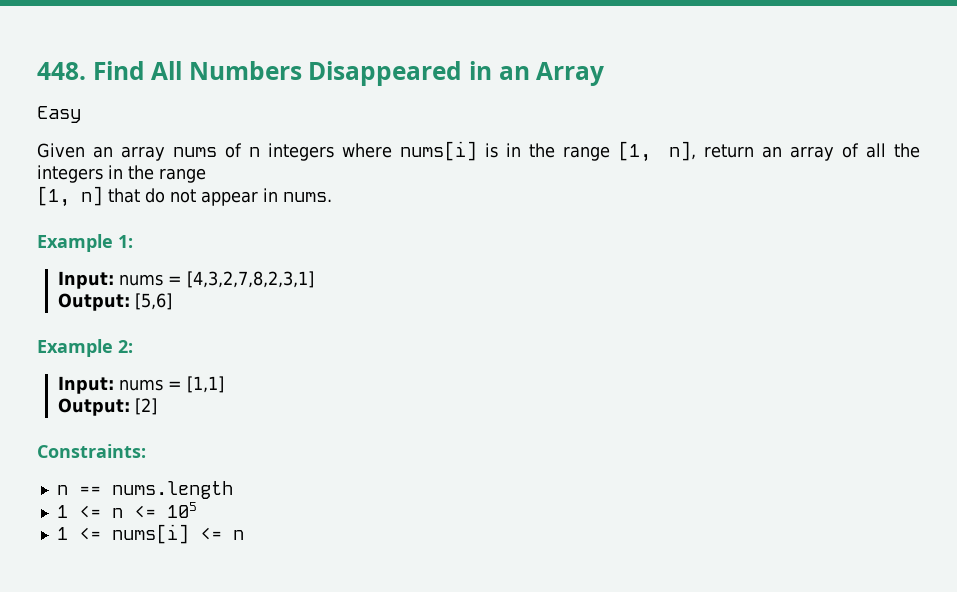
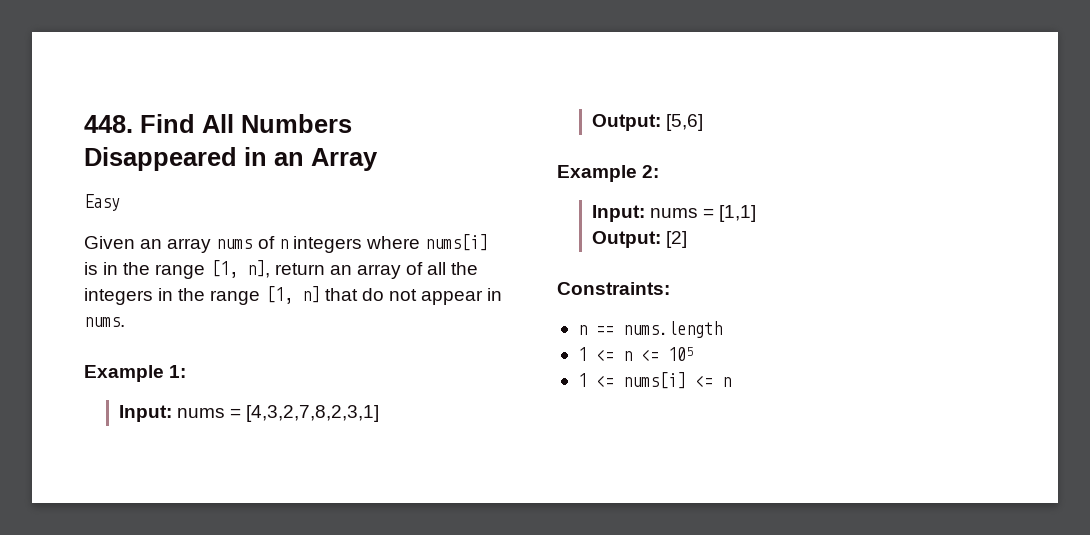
- Given an array nums of n integers where nums[i] is in the range [1, n], return an array of all the integers in the range
- [1, n] that do not appear in nums.
+ Given an array nums of n integers where nums[i] is in the range [1, n], return an array of all the integers in the range [1, n] that do not appear in nums.

